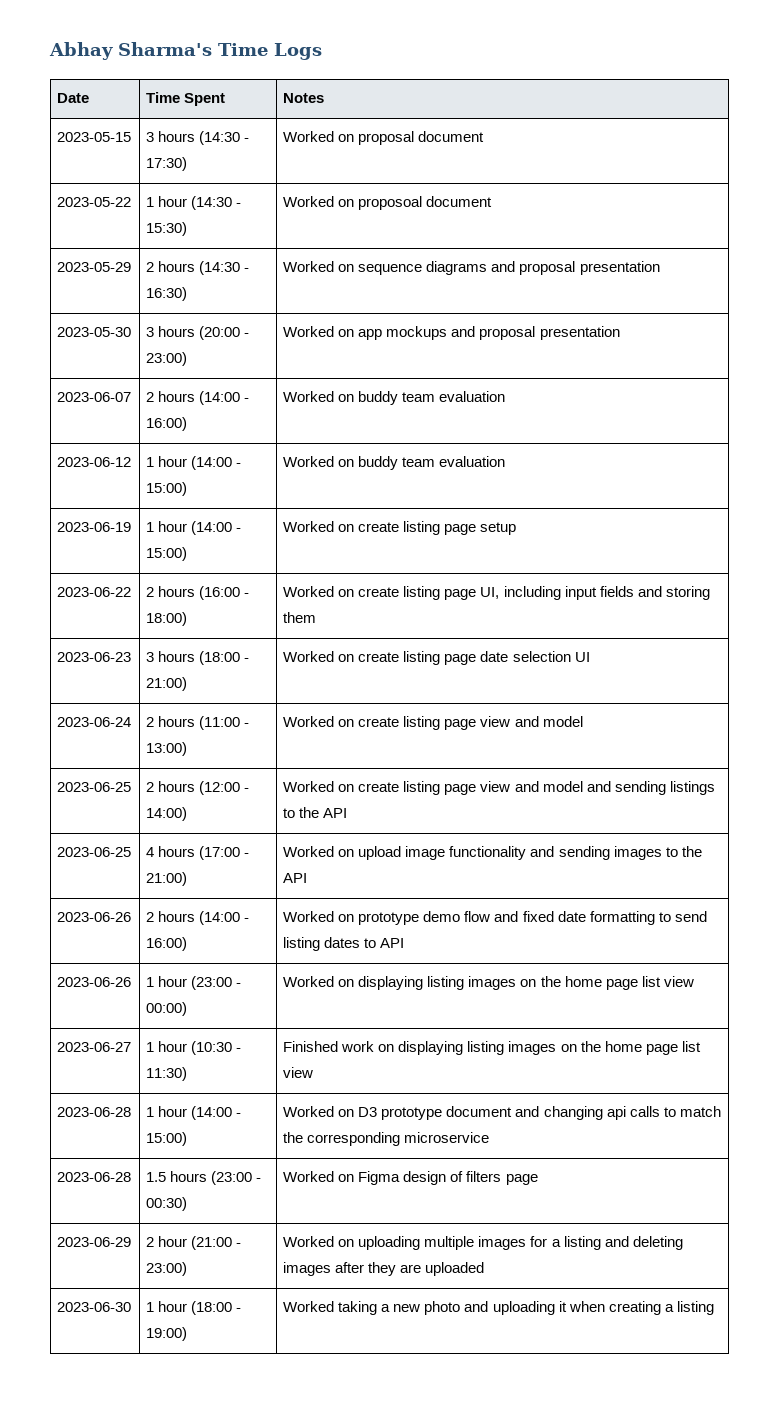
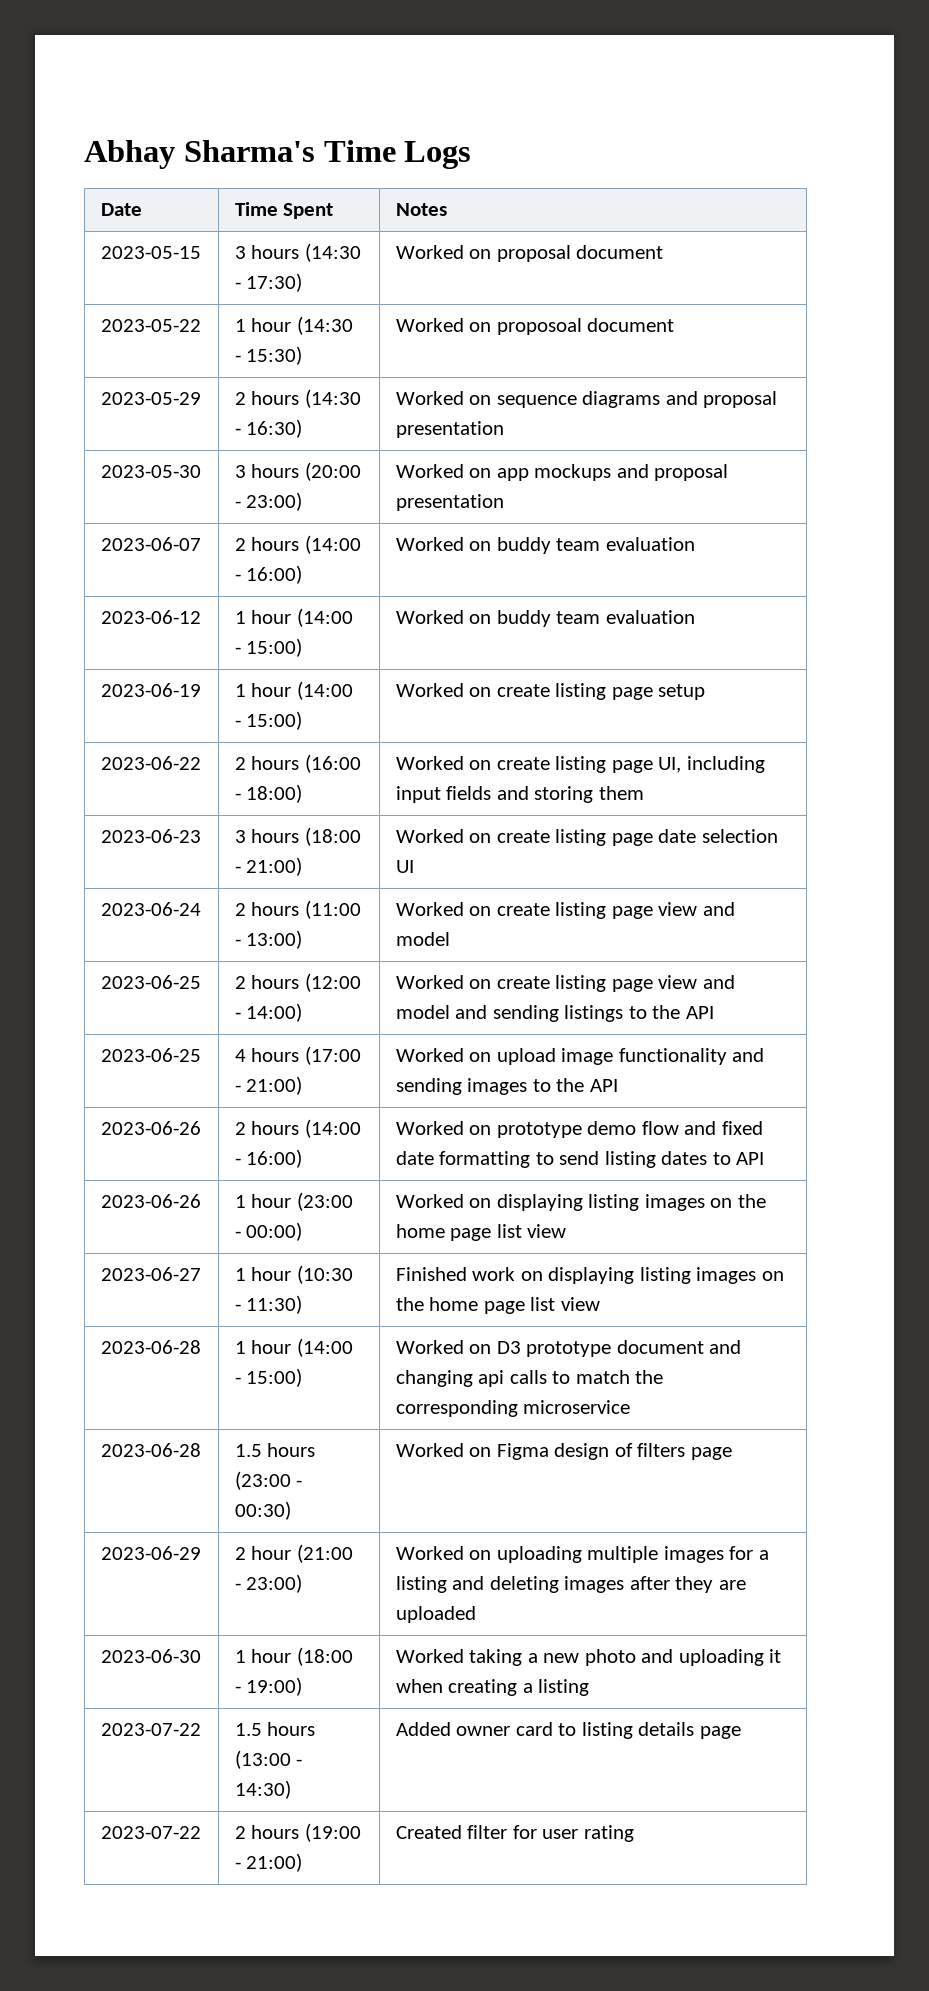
+ 2023-07-22 | 1.5 hours (13:00 - 14:30) | Added owner card to listing details page
+ 2023-07-22 | 2 hours (19:00 - 21:00) | Created filter for user rating

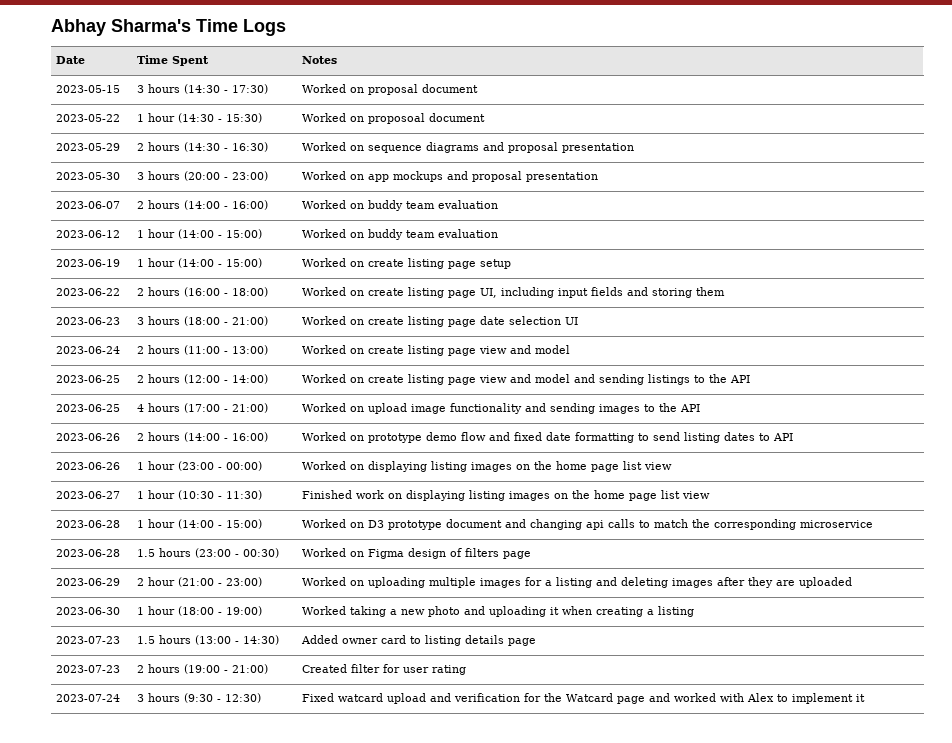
- 2023-07-22 | 1.5 hours (13:00 - 14:30) | Added owner card to listing details page
+ 2023-07-23 | 1.5 hours (13:00 - 14:30) | Added owner card to listing details page
- 2023-07-22 | 2 hours (19:00 - 21:00) | Created filter for user rating
+ 2023-07-23 | 2 hours (19:00 - 21:00) | Created filter for user rating
+ 2023-07-24 | 3 hours (9:30 - 12:30) | Fixed watcard upload and verification for the Watcard page and worked with Alex to implement it

